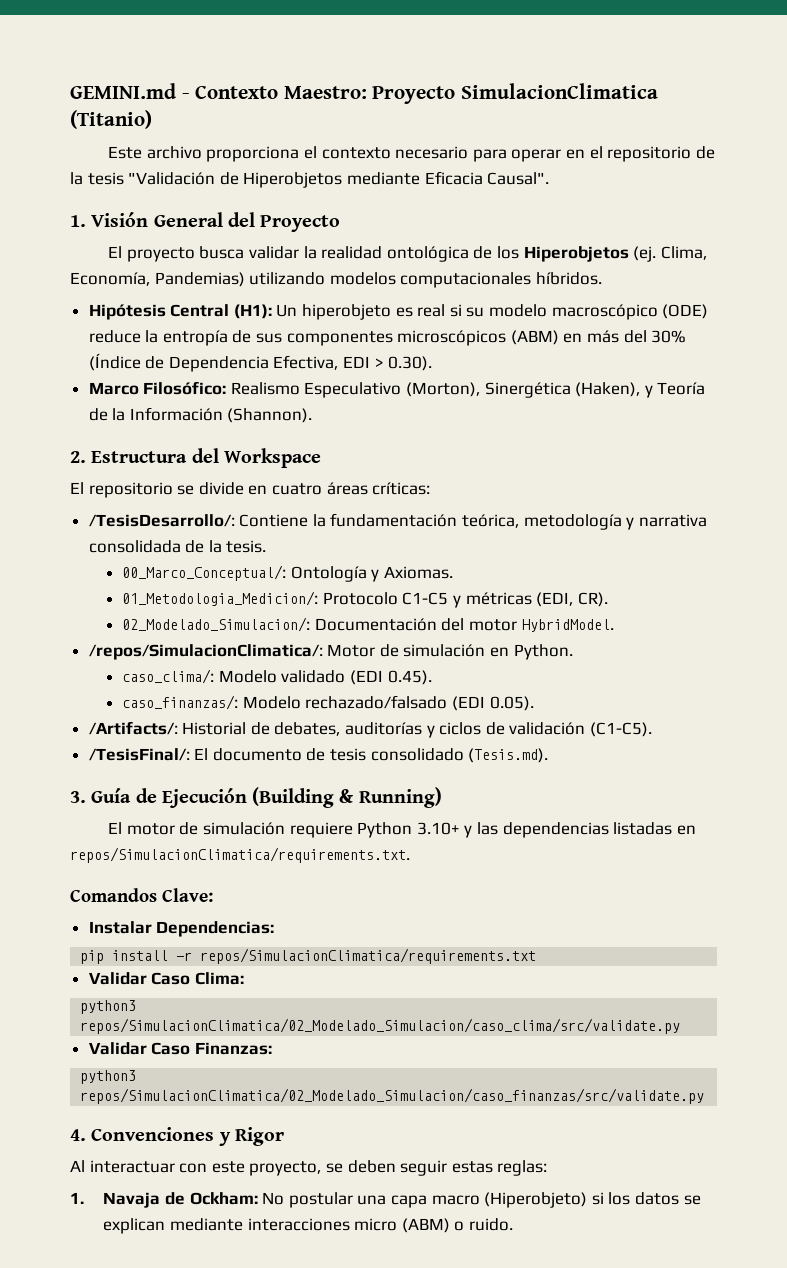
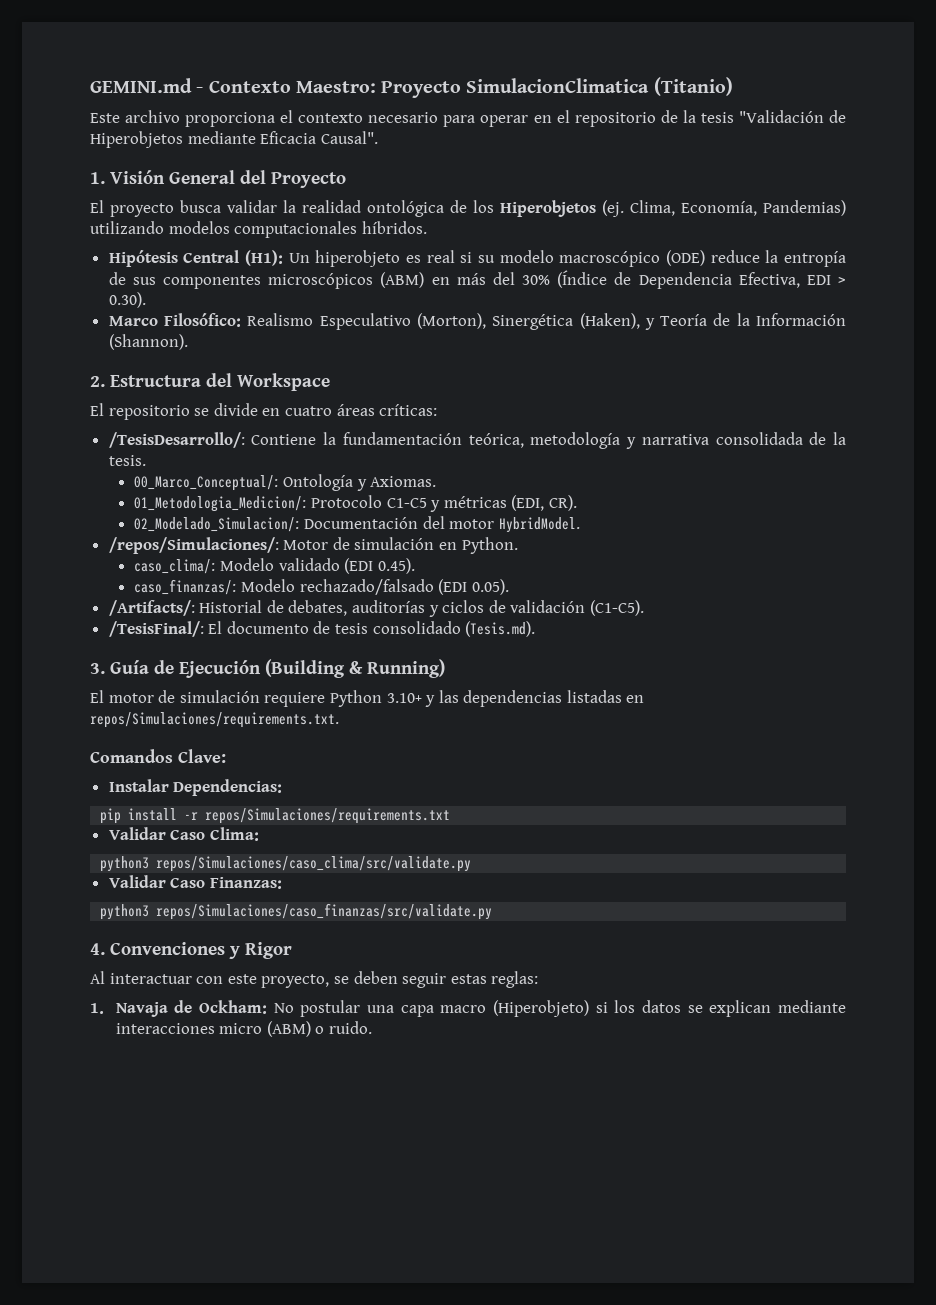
- /repos/SimulacionClimatica/: Motor de simulación en Python.
+ /repos/Simulaciones/: Motor de simulación en Python.
- El motor de simulación requiere Python 3.10+ y las dependencias listadas en repos/SimulacionClimatica/requirements.txt.
+ El motor de simulación requiere Python 3.10+ y las dependencias listadas en repos/Simulaciones/requirements.txt.
- pip install -r repos/SimulacionClimatica/requirements.txt
+ pip install -r repos/Simulaciones/requirements.txt
- python3 repos/SimulacionClimatica/02_Modelado_Simulacion/caso_clima/src/validate.py
+ python3 repos/Simulaciones/caso_clima/src/validate.py
- python3 repos/SimulacionClimatica/02_Modelado_Simulacion/caso_finanzas/src/validate.py
+ python3 repos/Simulaciones/caso_finanzas/src/validate.py

